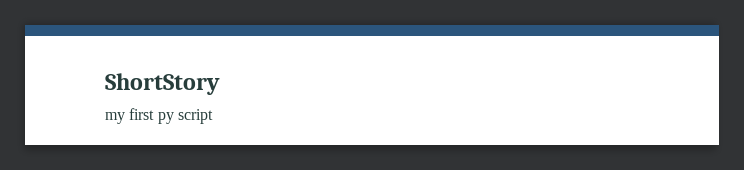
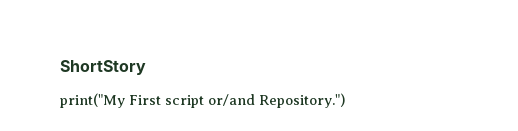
- my first py script
+ print("My First script or/and Repository.")

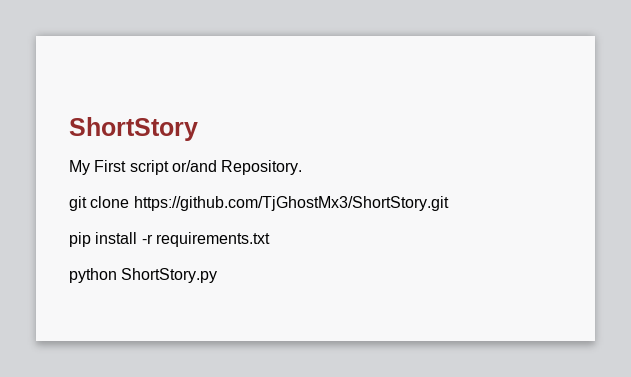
- print("My First script or/and Repository.")
+ My First script or/and Repository.
+ git clone https://github.com/TjGhostMx3/ShortStory.git
+ pip install -r requirements.txt
+ python ShortStory.py

